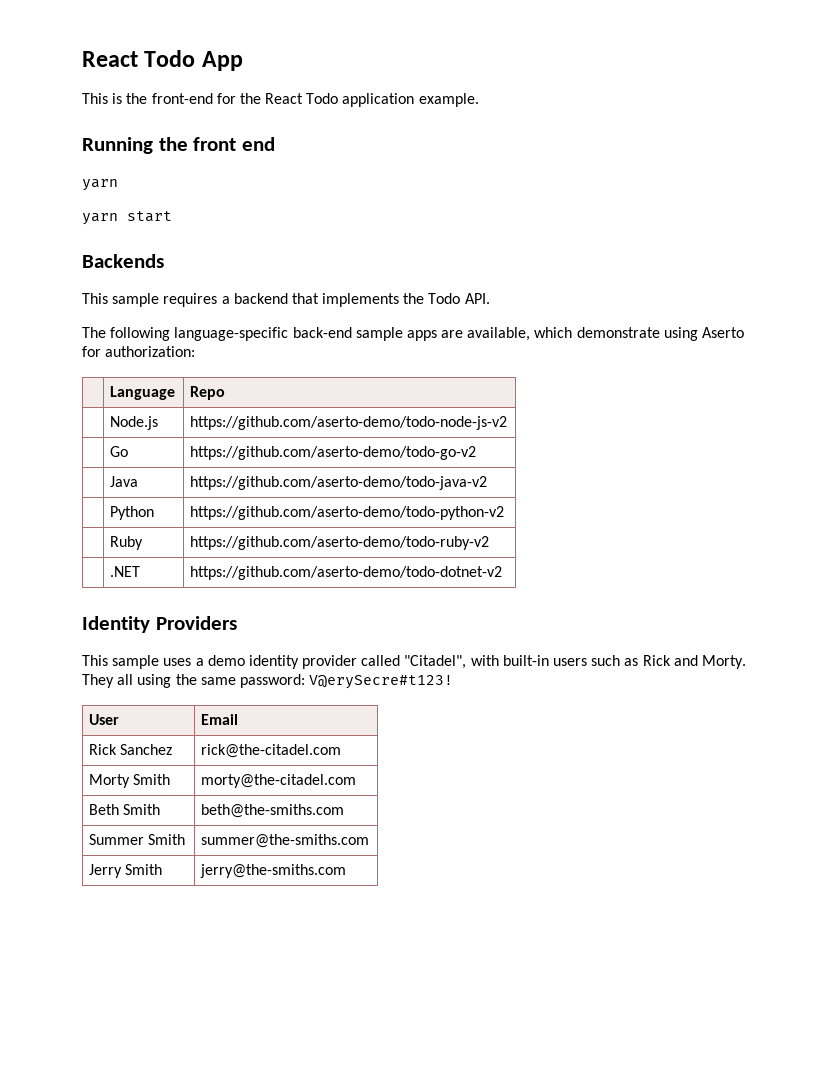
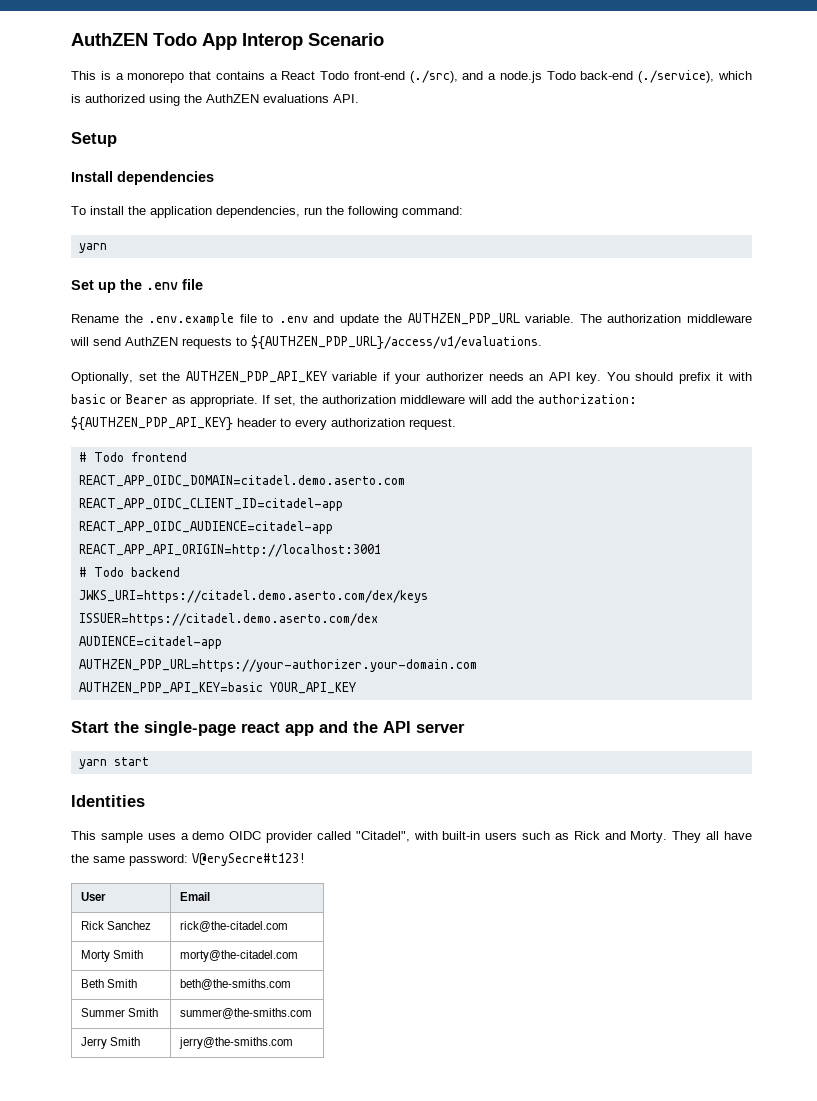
- React Todo App
+ AuthZEN Todo App Interop Scenario
- This is the front-end for the React Todo application example.
- Running the front end
+ This is a monorepo that contains a React Todo front-end (./src), and a node.js Todo back-end (./service), which is authorized using the AuthZEN evaluations API.
+ Setup
+ Install dependencies
+ To install the application dependencies, run the following command:
  yarn
+ Set up the .env file
+ Rename the .env.example file to .env and update the AUTHZEN_PDP_URL variable. The authorization middleware will send AuthZEN requests to ${AUTHZEN_PDP_URL}/access/v1/evaluations.
+ Optionally, set the AUTHZEN_PDP_API_KEY variable if your authorizer needs an API key. You should prefix it with basic or Bearer as appropriate. If set, the authorization middleware will add the authorization: ${AUTHZEN_PDP_API_KEY} header to every authorization request.
+ # Todo frontend
+ REACT_APP_OIDC_DOMAIN=citadel.demo.aserto.com
+ REACT_APP_OIDC_CLIENT_ID=citadel-app
+ REACT_APP_OIDC_AUDIENCE=citadel-app
+ REACT_APP_API_ORIGIN=http://localhost:3001
+ # Todo backend
+ JWKS_URI=https://citadel.demo.aserto.com/dex/keys
+ ISSUER=https://citadel.demo.aserto.com/dex
+ AUDIENCE=citadel-app
+ AUTHZEN_PDP_URL=https://your-authorizer.your-domain.com
+ AUTHZEN_PDP_API_KEY=basic YOUR_API_KEY
+ Start the single-page react app and the API server
  yarn start
- Backends
- This sample requires a backend that implements the Todo API.
- The following language-specific back-end sample apps are available, which demonstrate using Aserto for authorization:
- | Language | Repo
- | Node.js | https://github.com/aserto-demo/todo-node-js-v2
- | Go | https://github.com/aserto-demo/todo-go-v2
- | Java | https://github.com/aserto-demo/todo-java-v2
- | Python | https://github.com/aserto-demo/todo-python-v2
- | Ruby | https://github.com/aserto-demo/todo-ruby-v2
- | .NET | https://github.com/aserto-demo/todo-dotnet-v2
- Identity Providers
+ Identities
- This sample uses a demo identity provider called "Citadel", with built-in users such as Rick and Morty.
+ This sample uses a demo OIDC provider called "Citadel", with built-in users such as Rick and Morty.
- They all using the same password: V@erySecre#t123!
+ They all have the same password: V@erySecre#t123!

